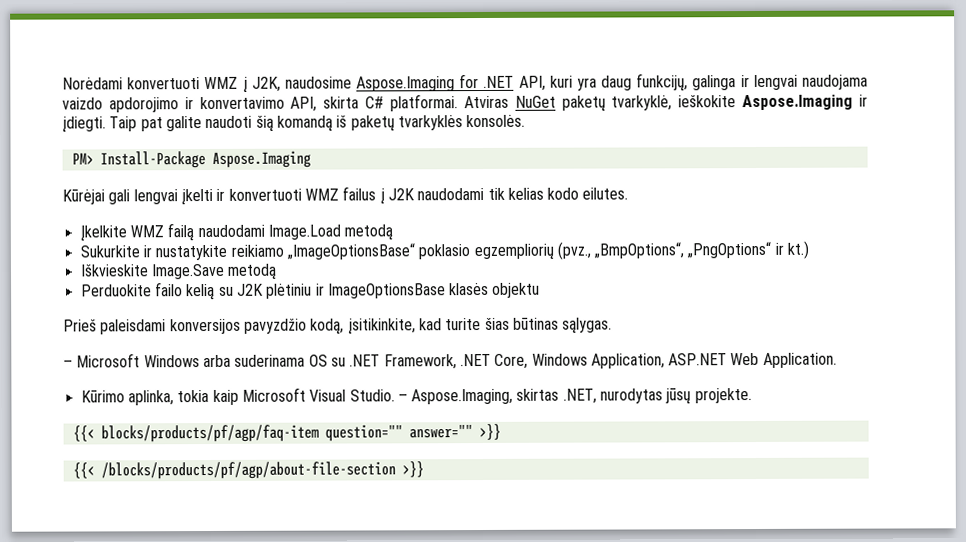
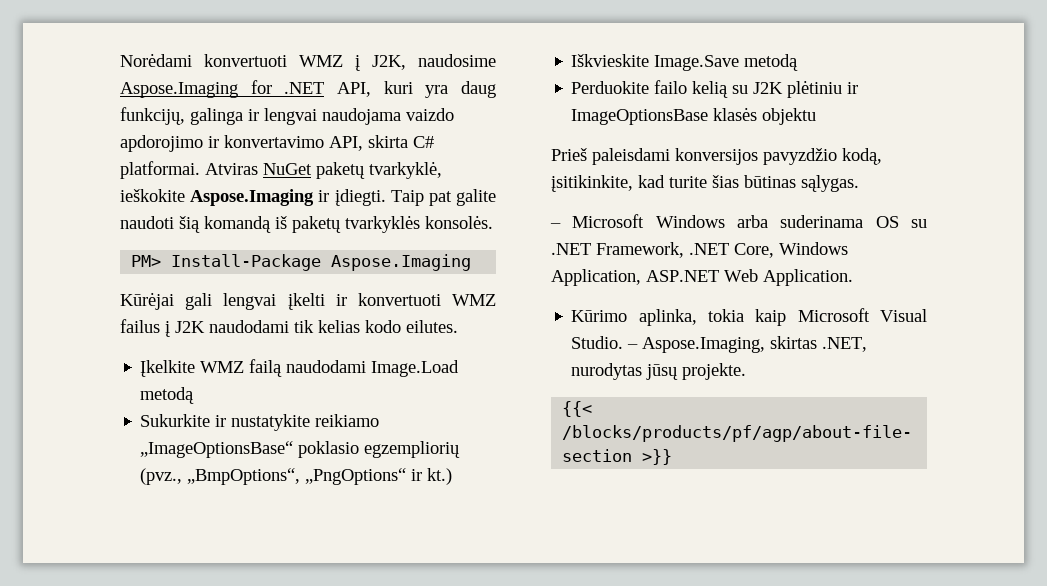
- {{< blocks/products/pf/agp/faq-item question="" answer="" >}}

